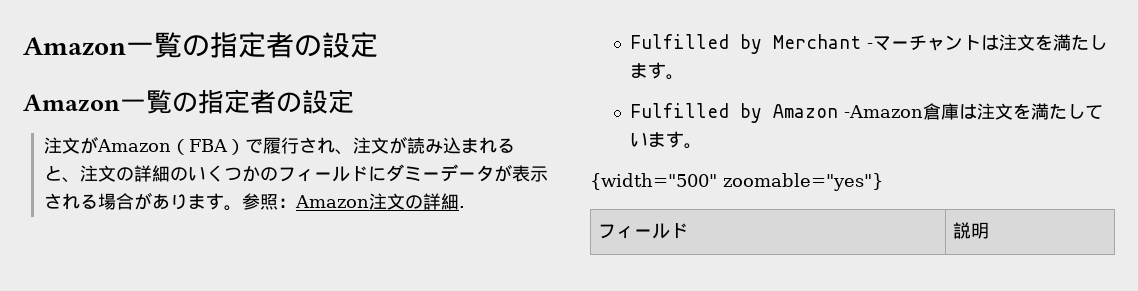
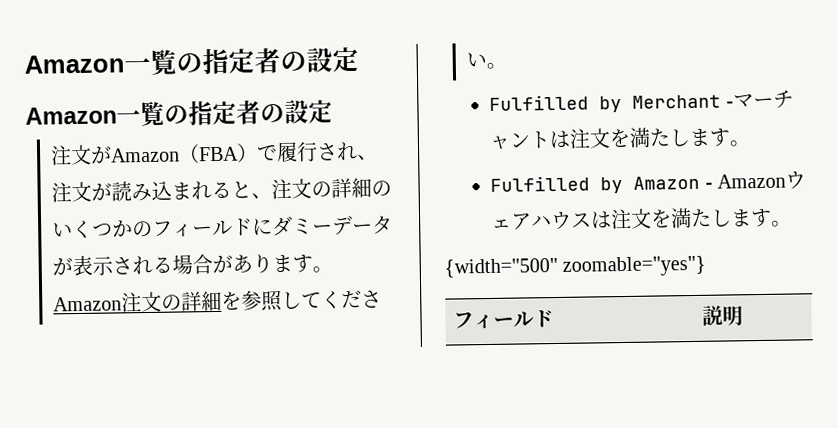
- 参照：Amazon注文の詳細.
+ Amazon注文の詳細を参照してください。
- Fulfilled by Amazon -Amazon倉庫は注文を満たしています。
+ Fulfilled by Amazon - Amazonウェアハウスは注文を満たします。

